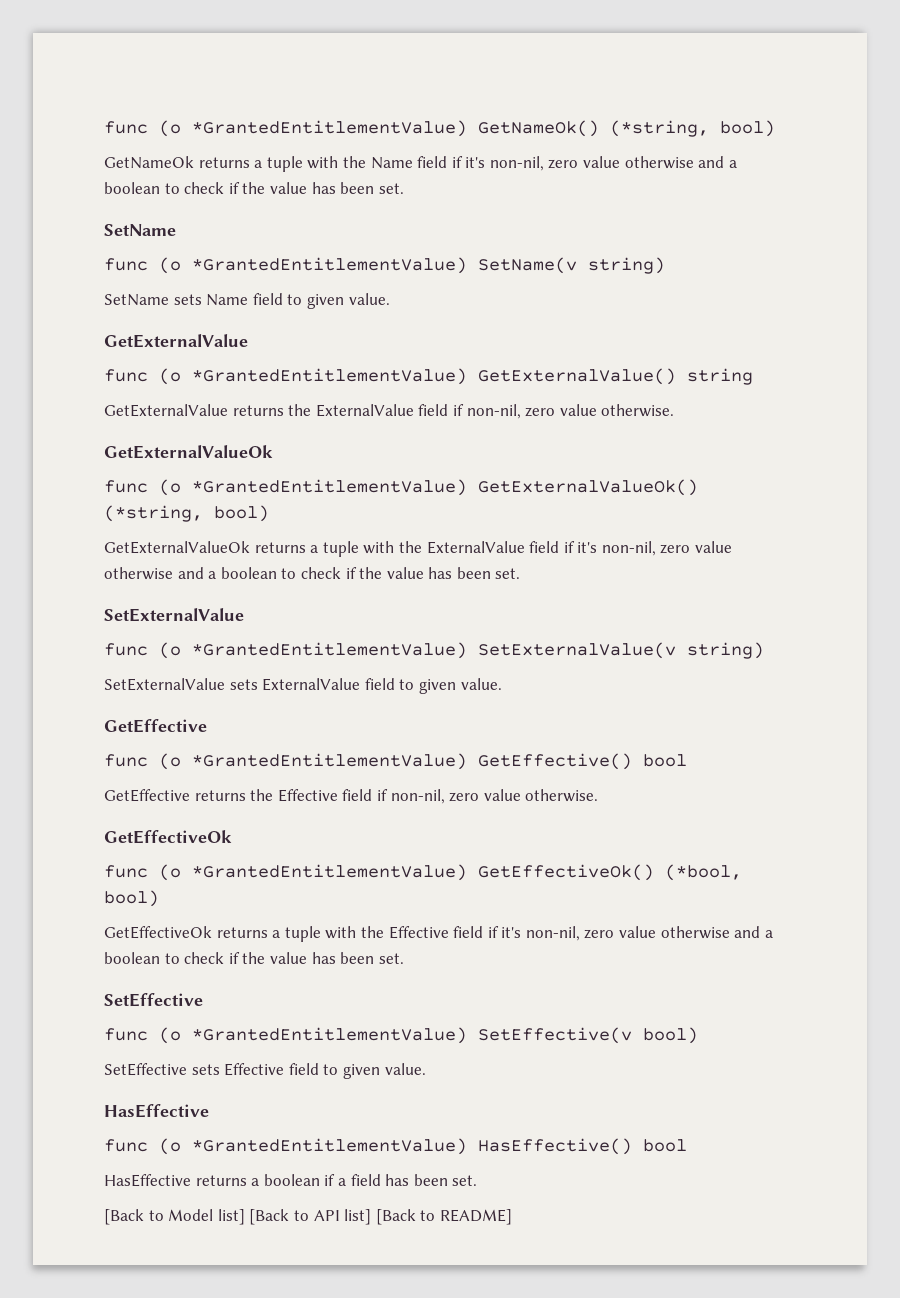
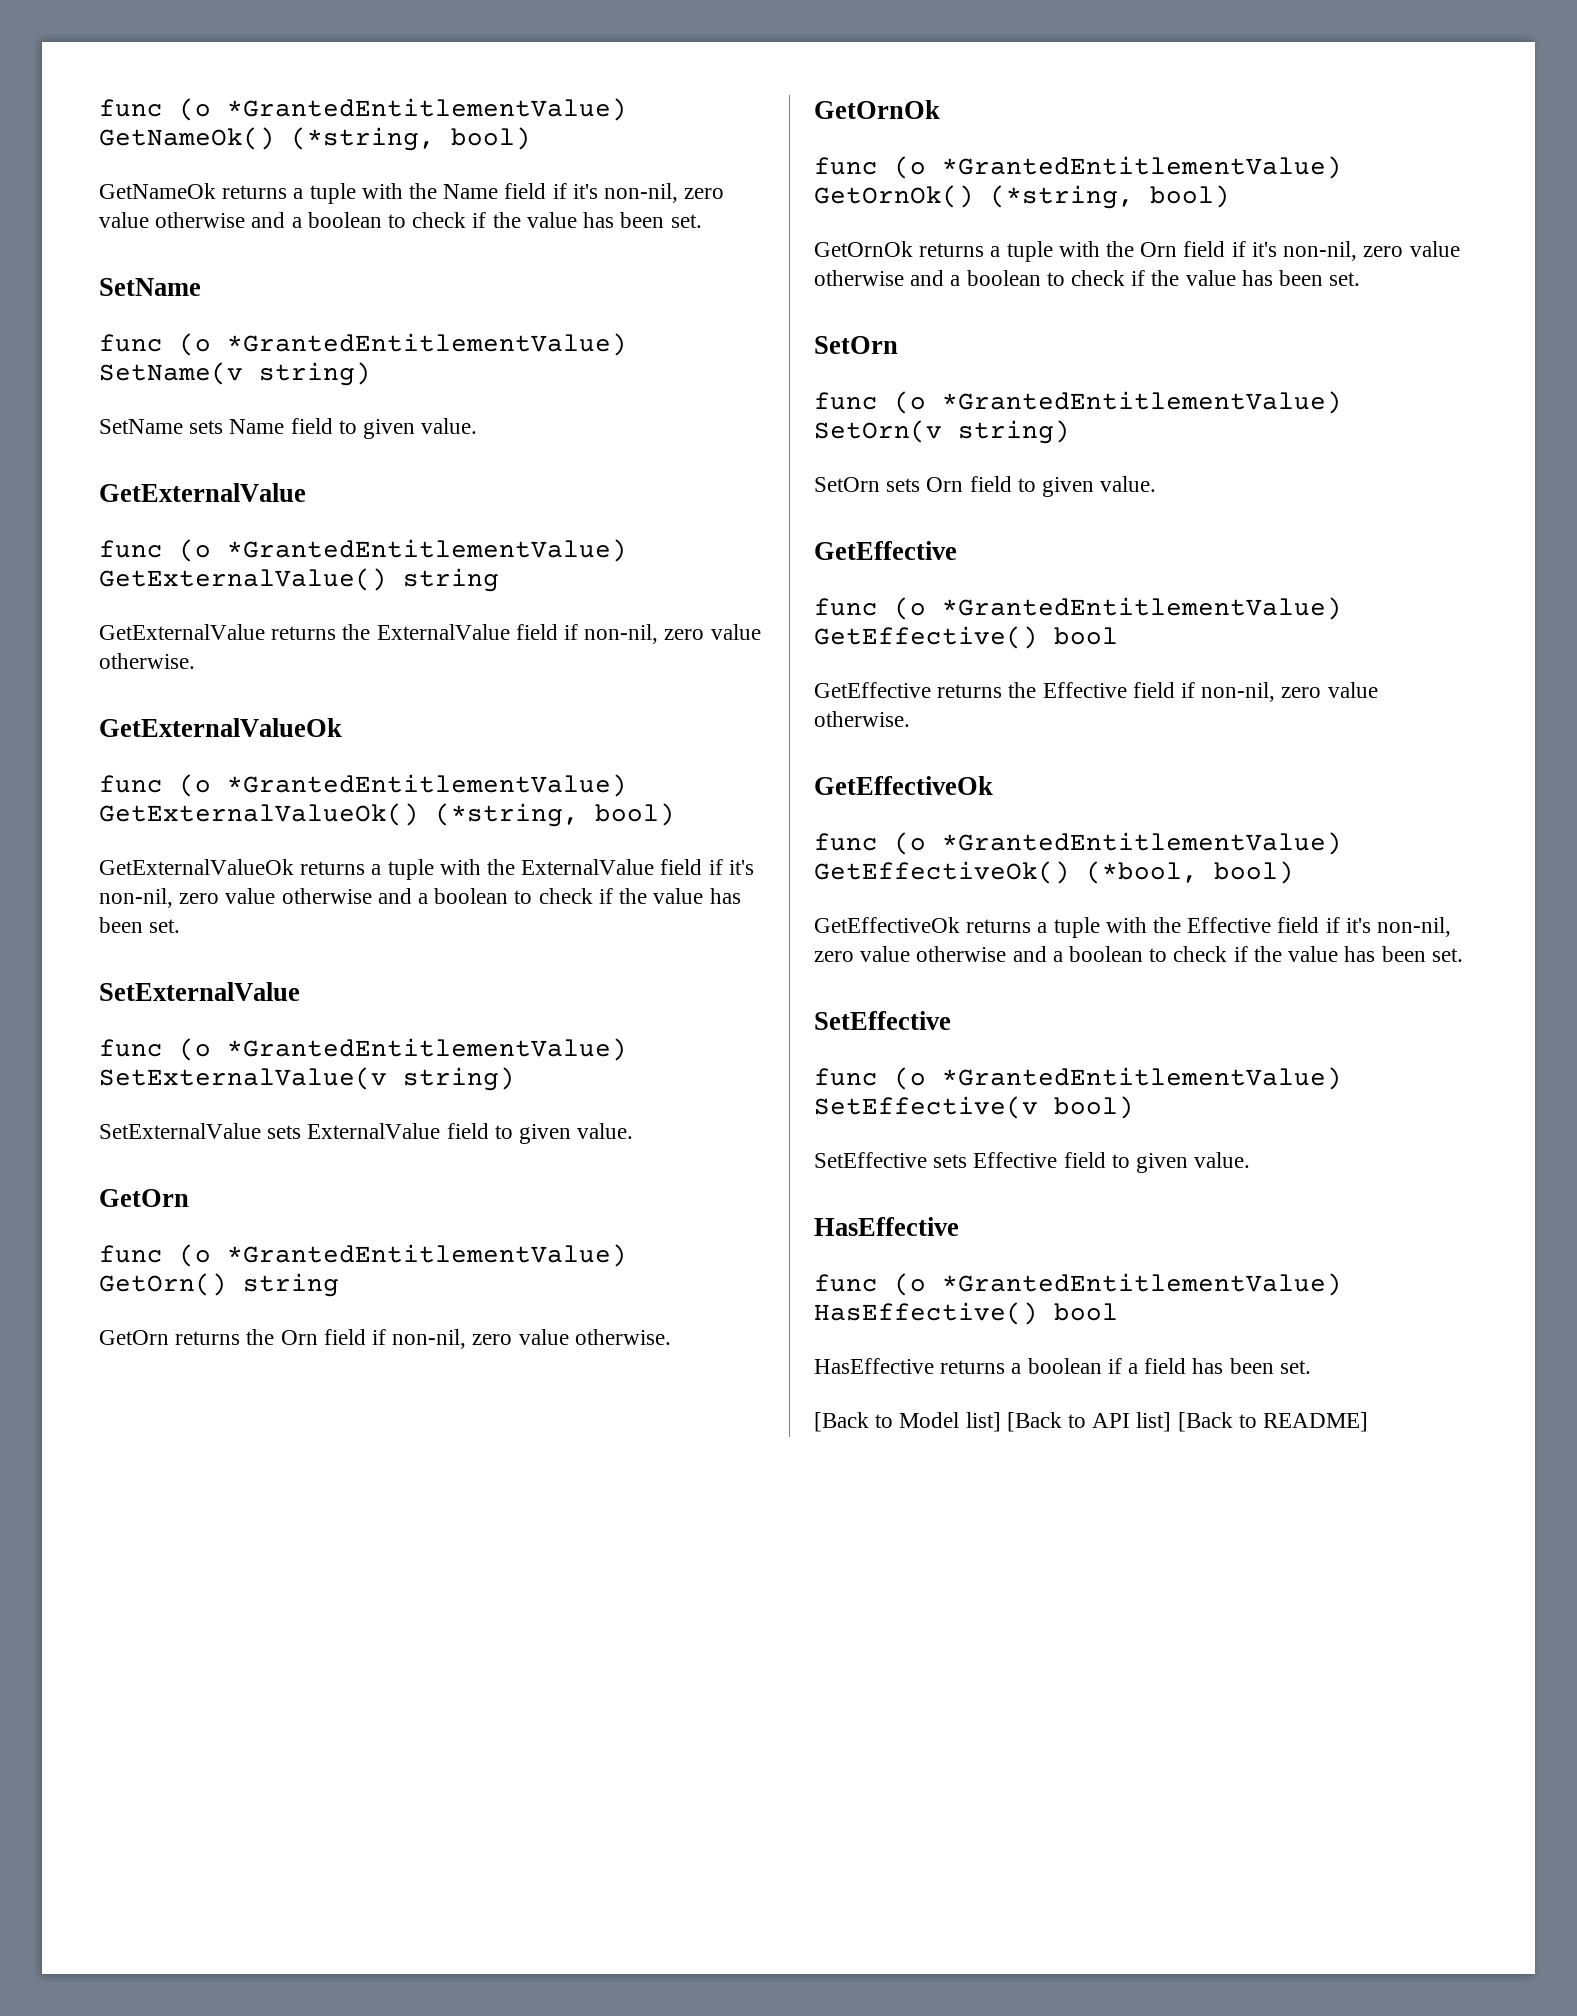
  SetExternalValue sets ExternalValue field to given value.
+ GetOrn
+ func (o *GrantedEntitlementValue) GetOrn() string
+ GetOrn returns the Orn field if non-nil, zero value otherwise.
+ GetOrnOk
+ func (o *GrantedEntitlementValue) GetOrnOk() (*string, bool)
+ GetOrnOk returns a tuple with the Orn field if it's non-nil, zero value otherwise and a boolean to check if the value has been set.
+ SetOrn
+ func (o *GrantedEntitlementValue) SetOrn(v string)
+ SetOrn sets Orn field to given value.

